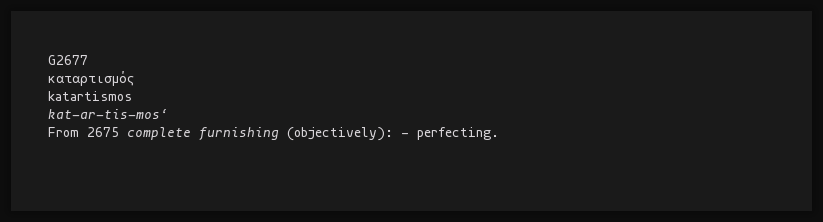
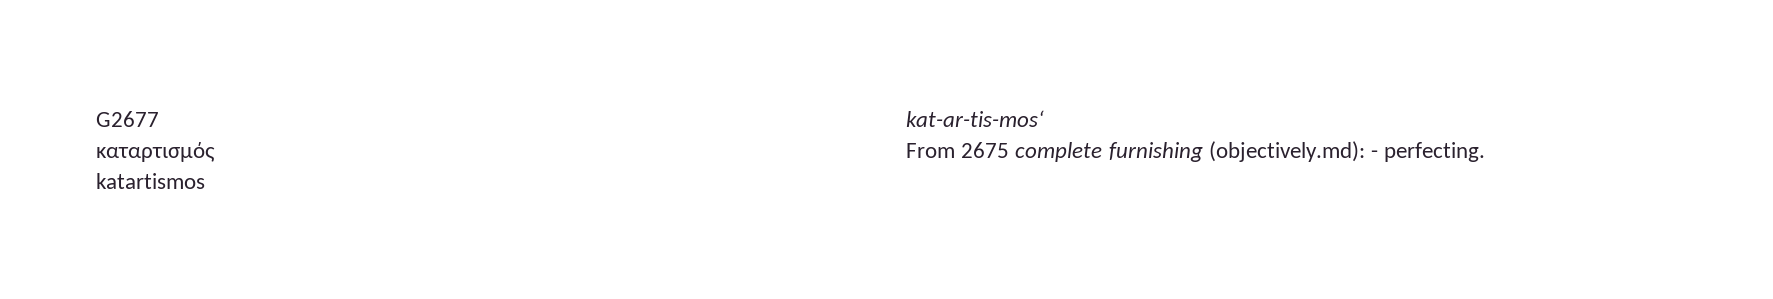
- From 2675 complete furnishing (objectively): - perfecting.
+ From 2675 complete furnishing (objectively.md): - perfecting.

